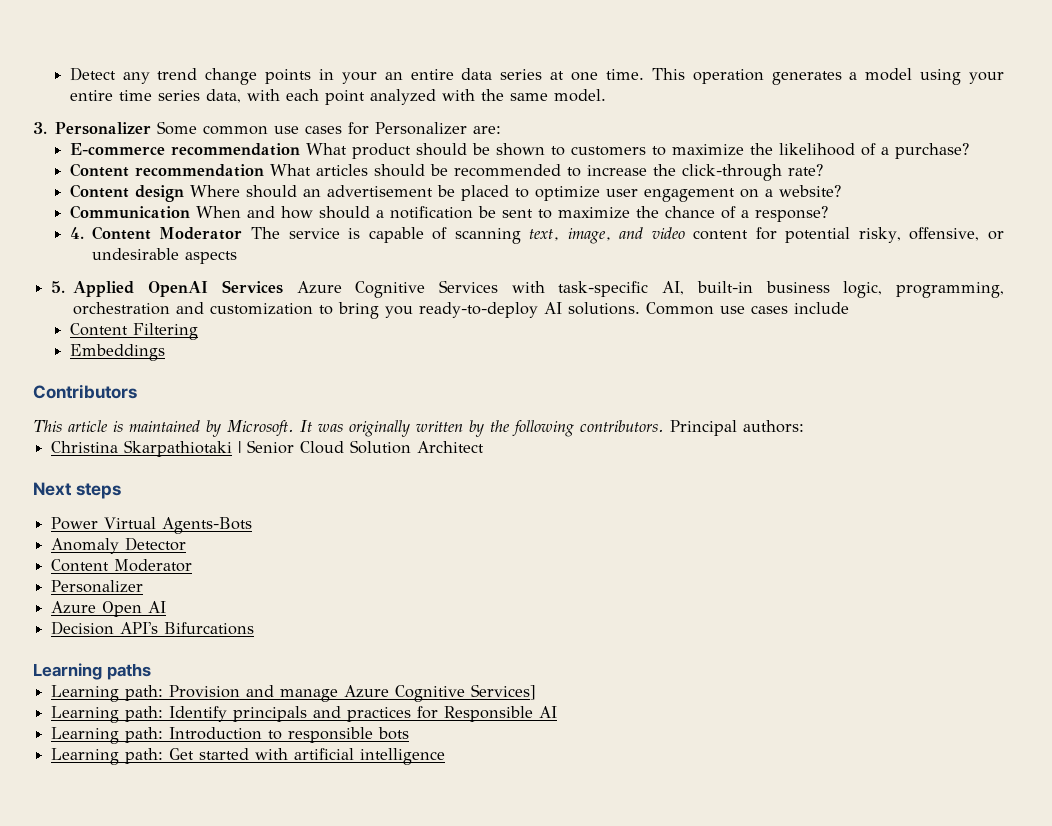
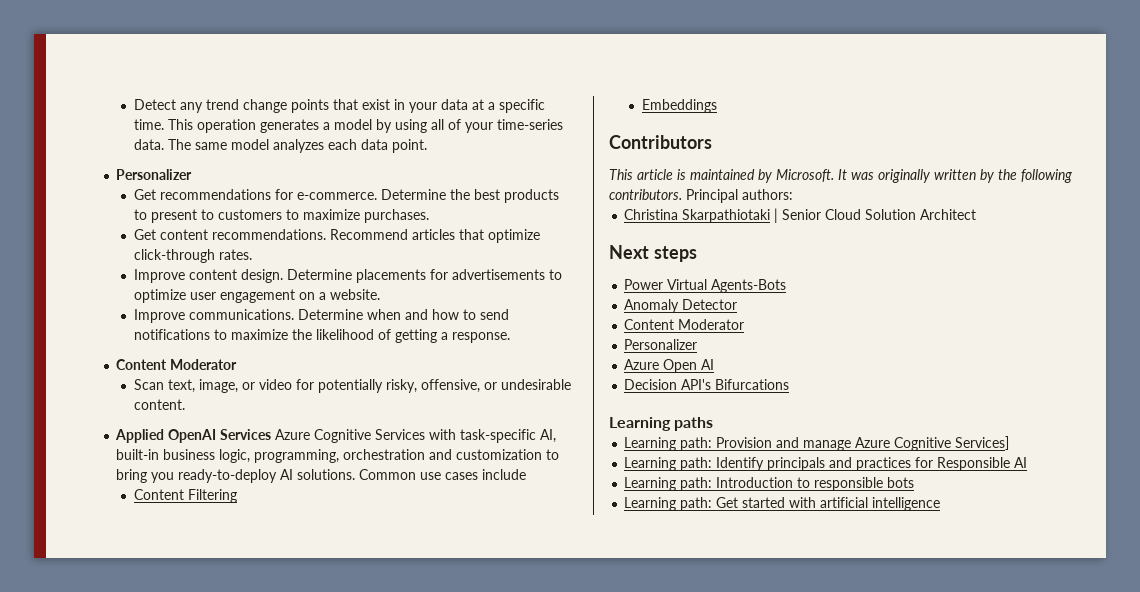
- Detect any trend change points in your an entire data series at one time.
+ Detect any trend change points that exist in your data at a specific time.
- This operation generates a model using your entire time series data, with each point analyzed with the same model.
- 3. Personalizer Some common use cases for Personalizer are:
- E-commerce recommendation What product should be shown to customers to maximize the likelihood of a purchase?
- Content recommendation What articles should be recommended to increase the click-through rate?
- Content design Where should an advertisement be placed to optimize user engagement on a website?
- Communication When and how should a notification be sent to maximize the chance of a response?
- 4. Content Moderator The service is capable of scanning text, image, and video content for potential risky, offensive, or undesirable aspects
- 5. Applied OpenAI Services Azure Cognitive Services with task-specific AI, built-in business logic, programming, orchestration and customization to bring you ready-to-deploy AI solutions.
+ This operation generates a model by using all of your time-series data. The same model analyzes each data point.
+ Personalizer
+ Get recommendations for e-commerce. Determine the best products to present to customers to maximize purchases.
+ Get content recommendations. Recommend articles that optimize click-through rates.
+ Improve content design. Determine placements for advertisements to optimize user engagement on a website.
+ Improve communications. Determine when and how to send notifications to maximize the likelihood of getting a response.
+ Content Moderator
+ Scan text, image, or video for potentially risky, offensive, or undesirable content.
+ Applied OpenAI Services Azure Cognitive Services with task-specific AI, built-in business logic, programming, orchestration and customization to bring you ready-to-deploy AI solutions.

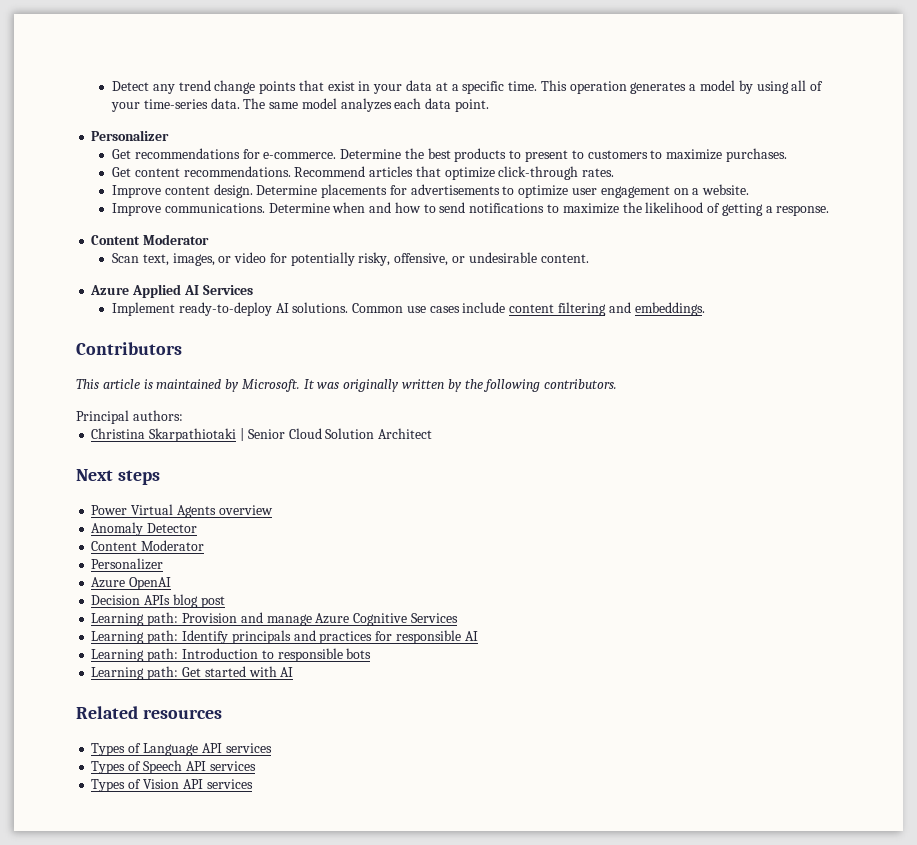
- Scan text, image, or video for potentially risky, offensive, or undesirable content.
+ Scan text, images, or video for potentially risky, offensive, or undesirable content.
- Applied OpenAI Services Azure Cognitive Services with task-specific AI, built-in business logic, programming, orchestration and customization to bring you ready-to-deploy AI solutions.
+ Azure Applied AI Services
+ Implement ready-to-deploy AI solutions.
- Common use cases include
- Content Filtering
- Embeddings
+ Common use cases include content filtering and embeddings.
- It was originally written by the following contributors. Principal authors:
+ It was originally written by the following contributors.
+ Principal authors:
- Power Virtual Agents-Bots
+ Power Virtual Agents overview
- Azure Open AI
+ Azure OpenAI
- Decision API's Bifurcations
- Learning paths
+ Decision APIs blog post
- Learning path: Provision and manage Azure Cognitive Services]
+ Learning path: Provision and manage Azure Cognitive Services
- Learning path: Identify principals and practices for Responsible AI
+ Learning path: Identify principals and practices for responsible AI
- Learning path: Get started with artificial intelligence
+ Learning path: Get started with AI
+ Related resources
+ Types of Language API services
+ Types of Speech API services
+ Types of Vision API services

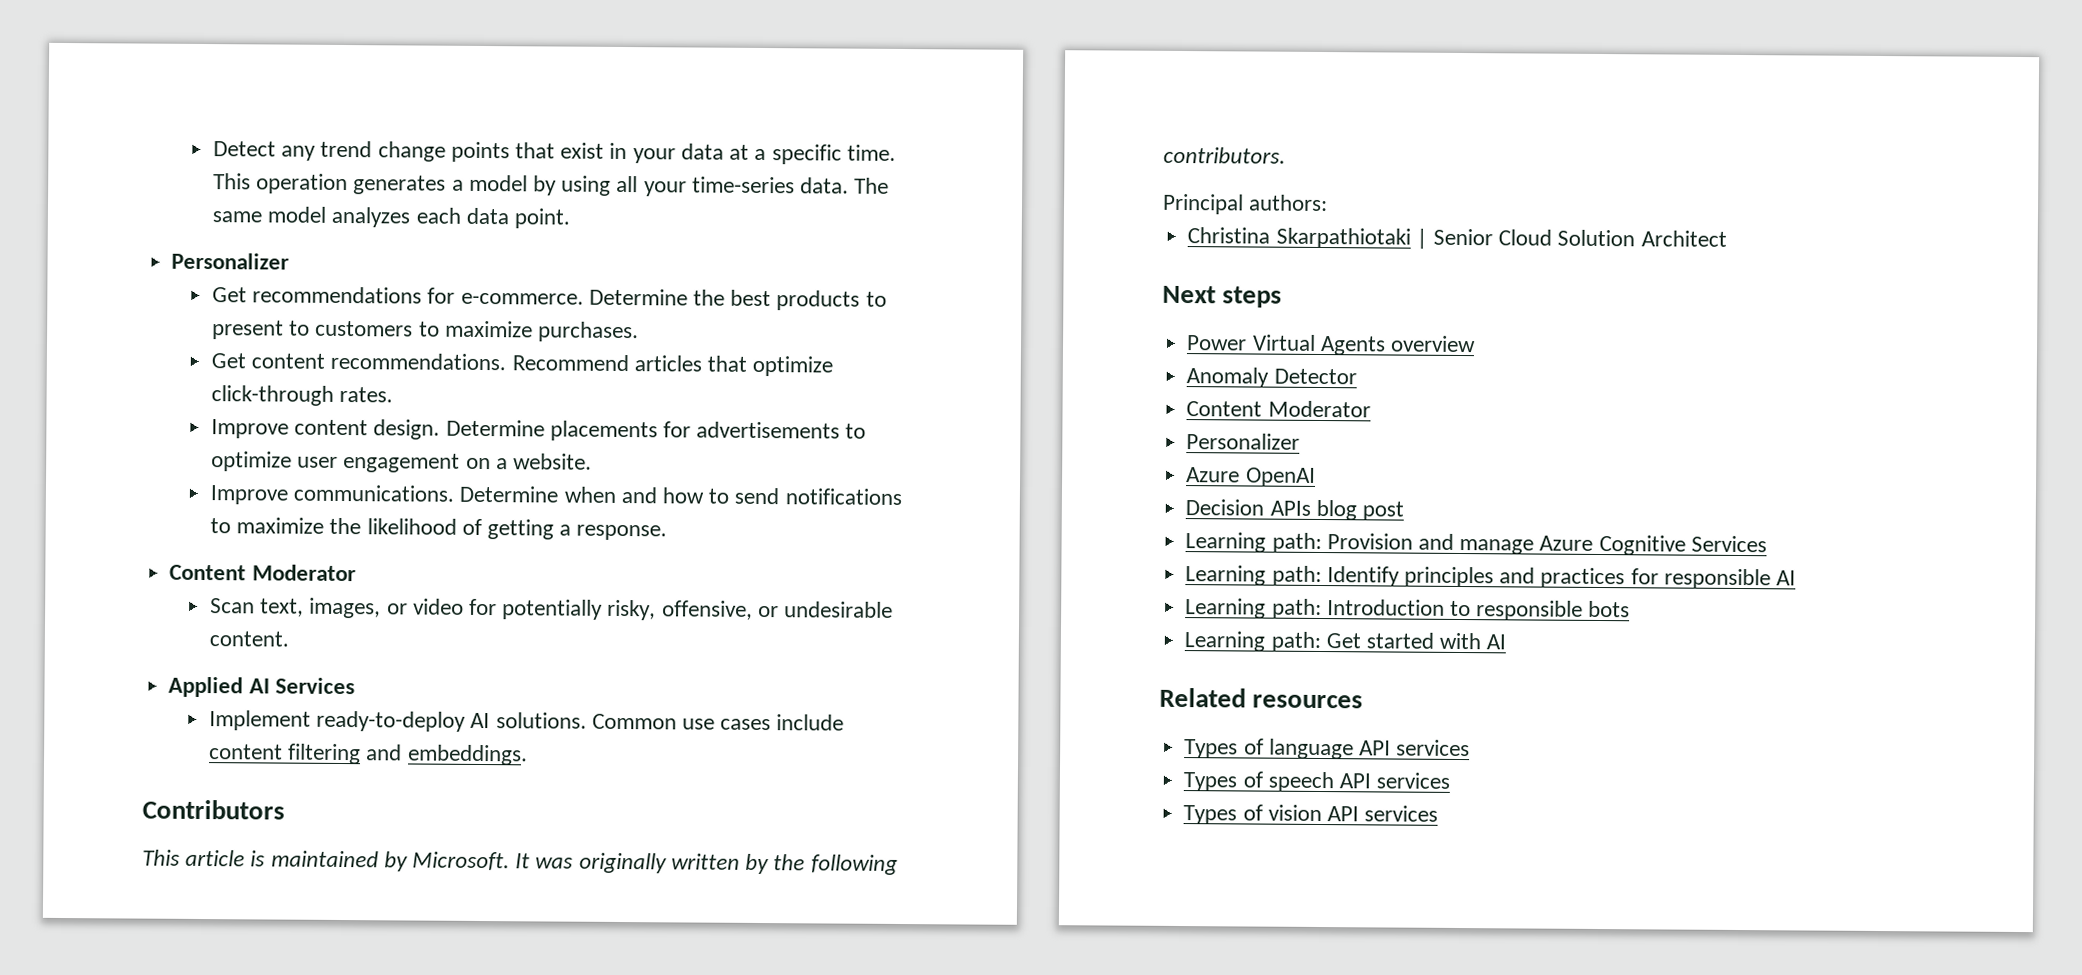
- This operation generates a model by using all of your time-series data.
+ This operation generates a model by using all your time-series data.
- Azure Applied AI Services
+ Applied AI Services
- Learning path: Identify principals and practices for responsible AI
+ Learning path: Identify principles and practices for responsible AI
- Types of Language API services
- Types of Speech API services
- Types of Vision API services
+ Types of language API services
+ Types of speech API services
+ Types of vision API services

